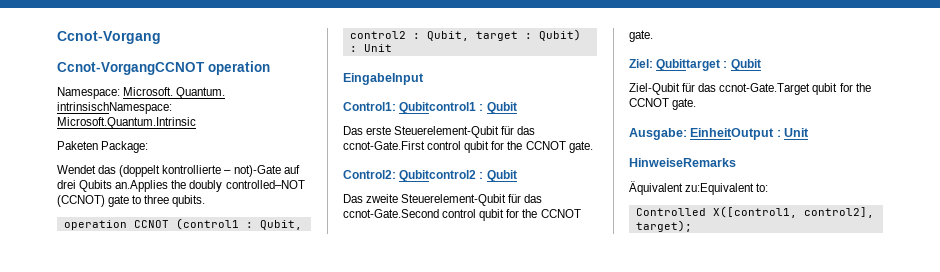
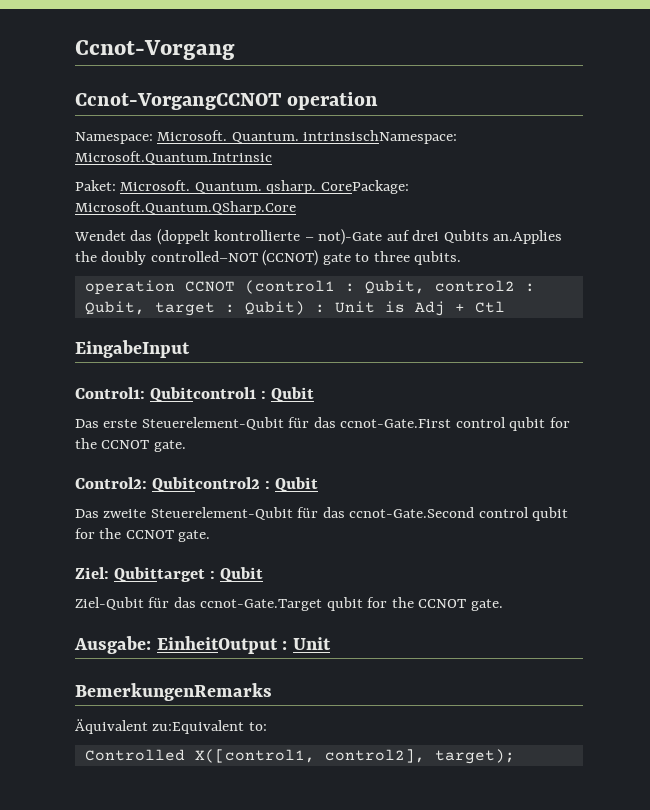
- Paketen Package:
+ Paket: Microsoft. Quantum. qsharp. CorePackage: Microsoft.Quantum.QSharp.Core
- operation CCNOT (control1 : Qubit, control2 : Qubit, target : Qubit) : Unit
+ operation CCNOT (control1 : Qubit, control2 : Qubit, target : Qubit) : Unit is Adj + Ctl
- HinweiseRemarks
+ BemerkungenRemarks

